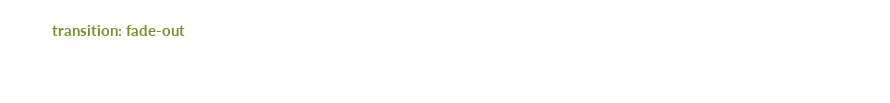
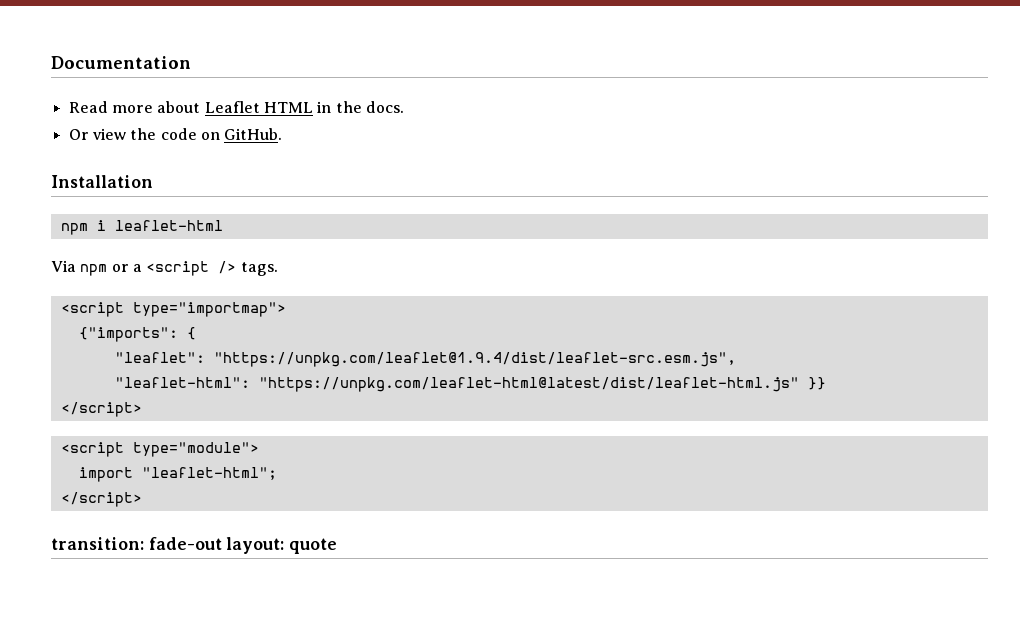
- transition: fade-out
+ Documentation
+ Read more about Leaflet HTML in the docs.
+ Or view the code on GitHub.
+ Installation
+ npm i leaflet-html
+ Via npm or a <script /> tags.
+ <script type="importmap">
+ {"imports": {
+ "leaflet": "https://unpkg.com/leaflet@1.9.4/dist/leaflet-src.esm.js",
+ "leaflet-html": "https://unpkg.com/leaflet-html@latest/dist/leaflet-html.js" }}
+ </script>
+ <script type="module">
+ import "leaflet-html";
+ </script>
+ transition: fade-out layout: quote

